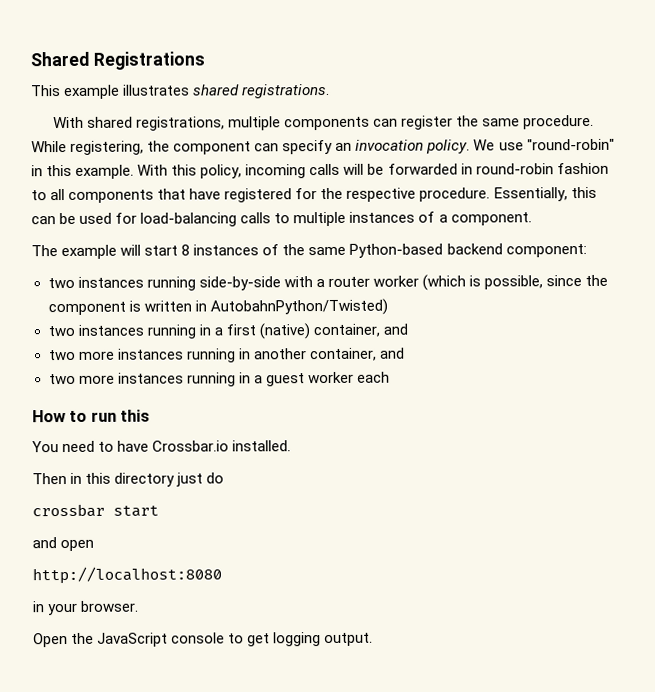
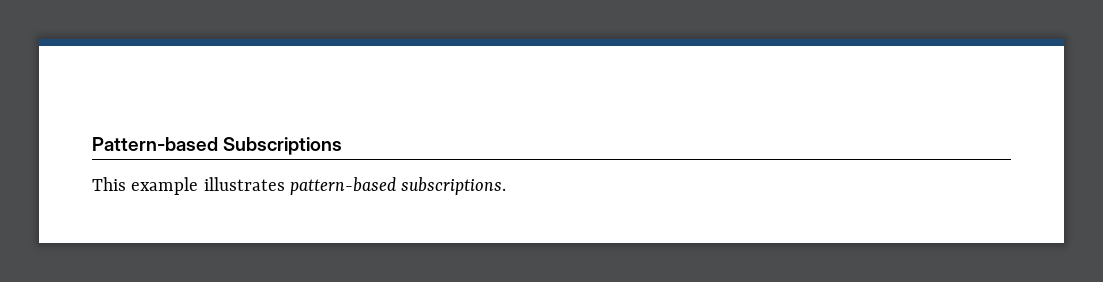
- Shared Registrations
+ Pattern-based Subscriptions
- This example illustrates shared registrations.
- With shared registrations, multiple components can register the same procedure. While registering, the component can specify an invocation policy. We use "round-robin" in this example. With this policy, incoming calls will be forwarded in round-robin fashion to all components that have registered for the respective procedure. Essentially, this can be used for load-balancing calls to multiple instances of a component.
- The example will start 8 instances of the same Python-based backend component:
- two instances running side-by-side with a router worker (which is possible, since the component is written in AutobahnPython/Twisted)
- two instances running in a first (native) container, and
- two more instances running in another container, and
- two more instances running in a guest worker each
- How to run this
- You need to have Crossbar.io installed.
- Then in this directory just do
- crossbar start
- and open
- http://localhost:8080
- in your browser.
- Open the JavaScript console to get logging output.
+ This example illustrates pattern-based subscriptions.

